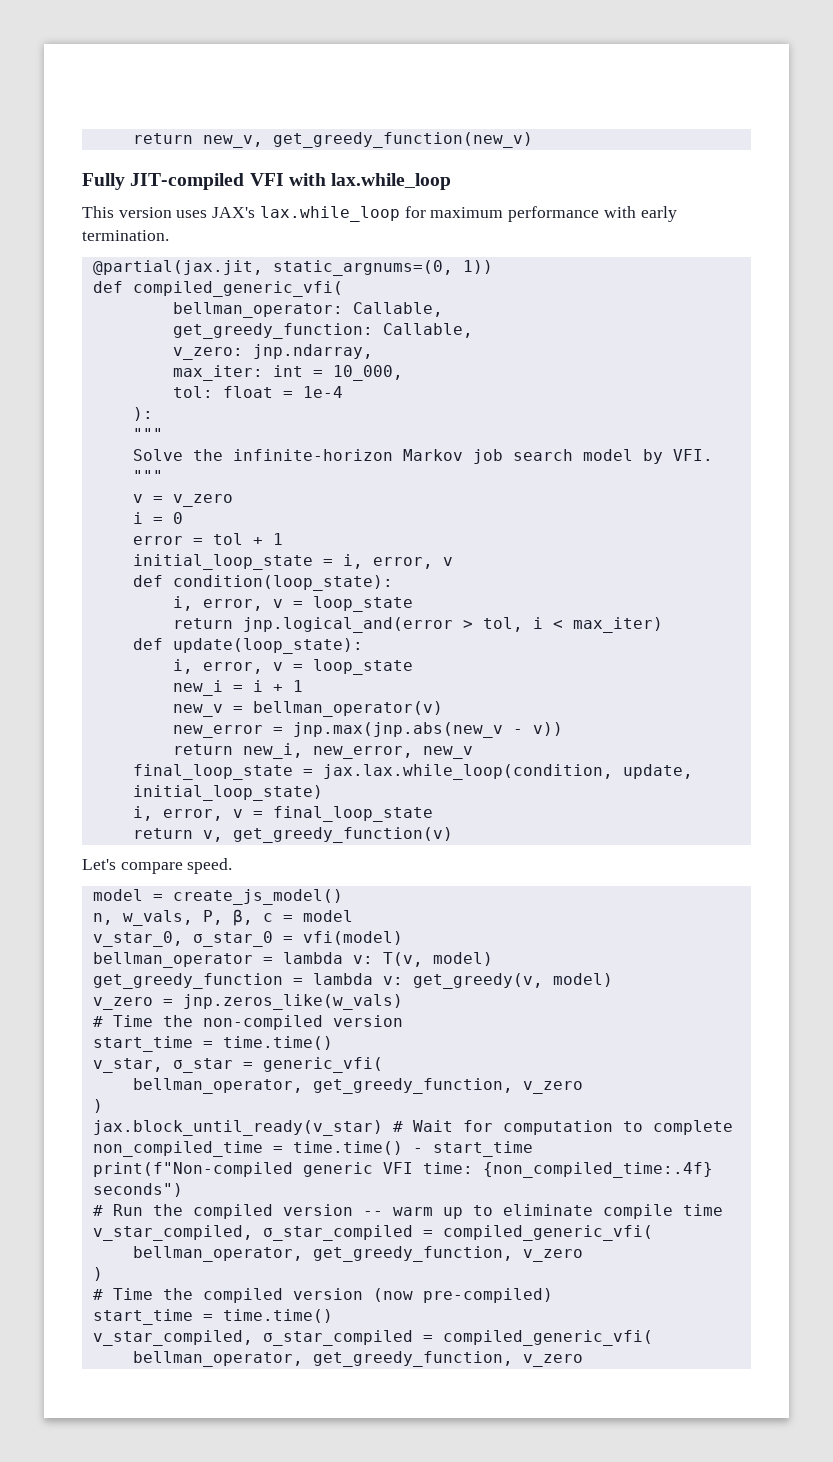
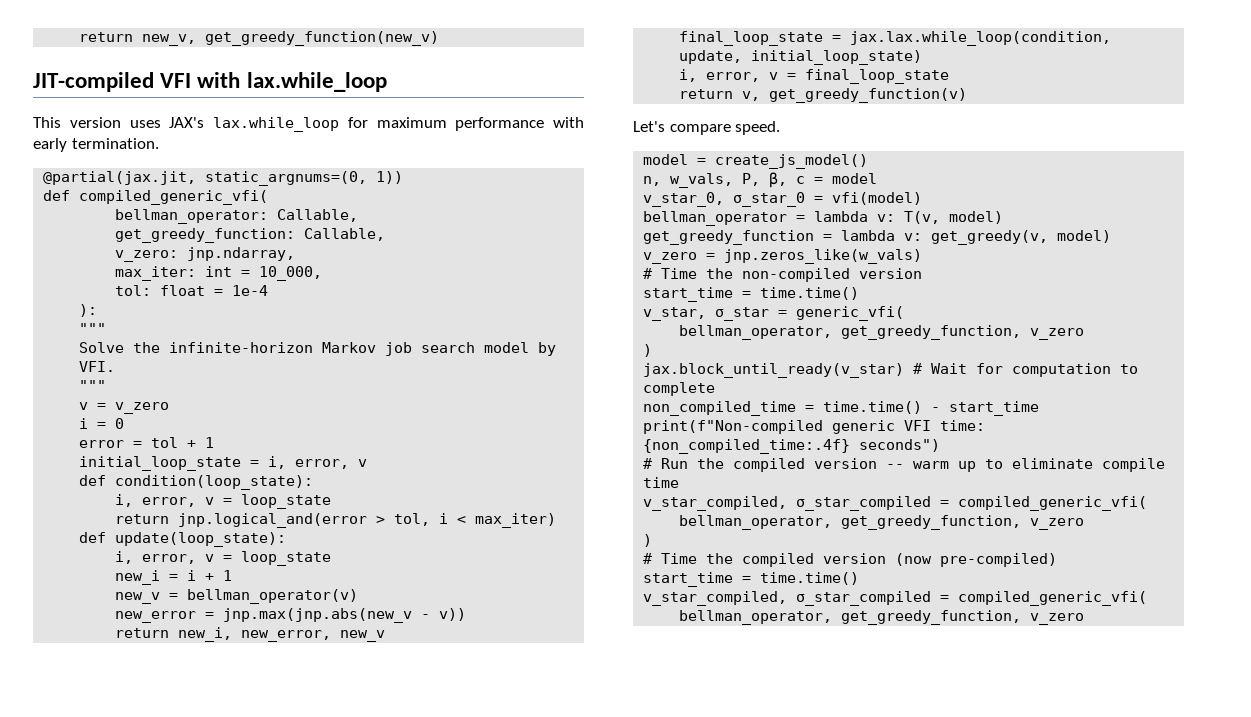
- Fully JIT-compiled VFI with lax.while_loop
+ JIT-compiled VFI with lax.while_loop

